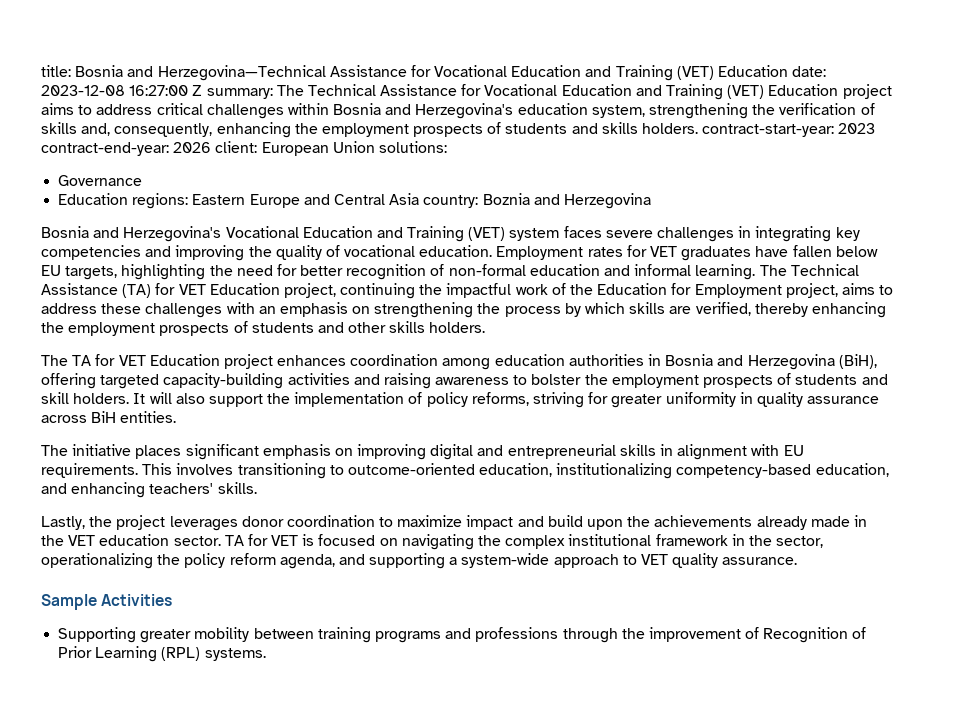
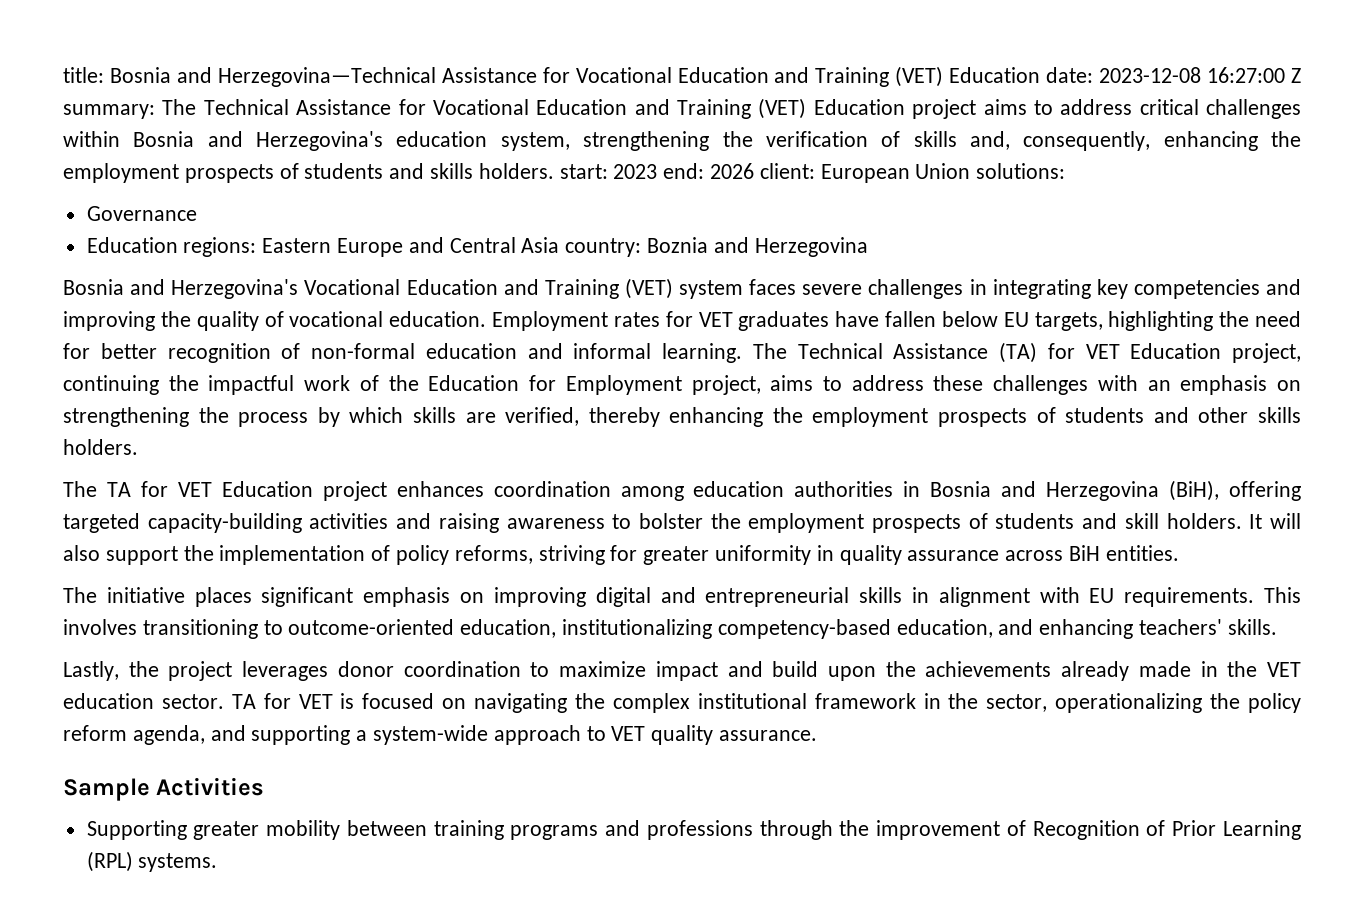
- title: Bosnia and Herzegovina—Technical Assistance for Vocational Education and Training (VET) Education date: 2023-12-08 16:27:00 Z summary: The Technical Assistance for Vocational Education and Training (VET) Education project aims to address critical challenges within Bosnia and Herzegovina's education system, strengthening the verification of skills and, consequently, enhancing the employment prospects of students and skills holders. contract-start-year: 2023 contract-end-year: 2026 client: European Union solutions:
+ title: Bosnia and Herzegovina—Technical Assistance for Vocational Education and Training (VET) Education date: 2023-12-08 16:27:00 Z summary: The Technical Assistance for Vocational Education and Training (VET) Education project aims to address critical challenges within Bosnia and Herzegovina's education system, strengthening the verification of skills and, consequently, enhancing the employment prospects of students and skills holders. start: 2023 end: 2026 client: European Union solutions:

